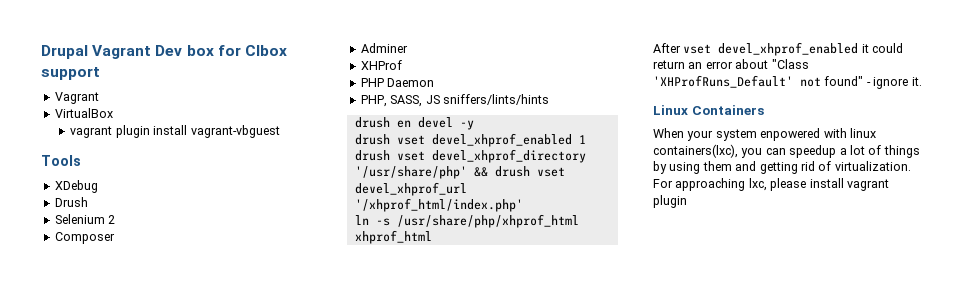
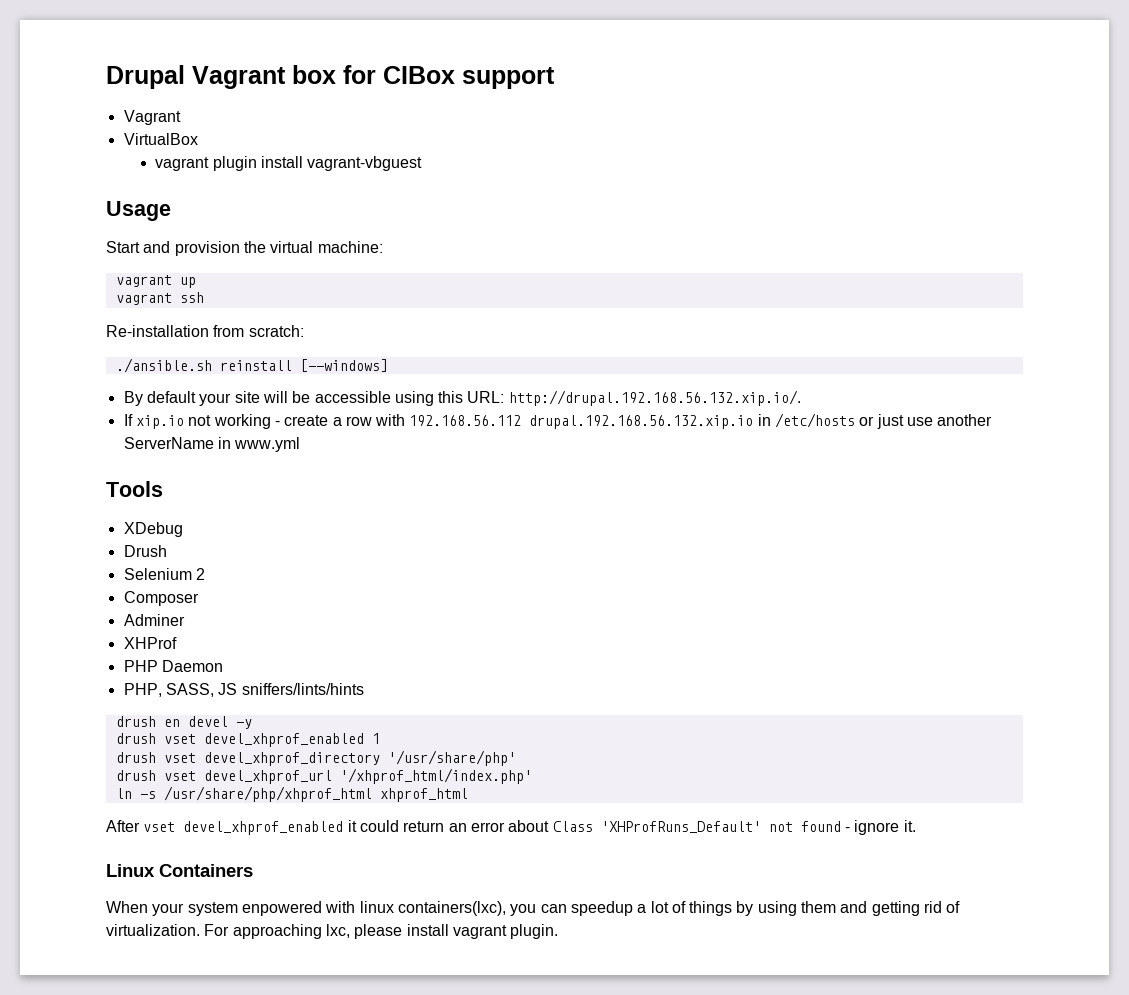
- Drupal Vagrant Dev box for CIbox support
+ Drupal Vagrant box for CIBox support
+ Usage
+ Start and provision the virtual machine:
+ vagrant up
+ vagrant ssh
+ Re-installation from scratch:
+ ./ansible.sh reinstall [--windows]
+ By default your site will be accessible using this URL: http://drupal.192.168.56.132.xip.io/.
+ If xip.io not working - create a row with 192.168.56.112 drupal.192.168.56.132.xip.io in /etc/hosts or just use another ServerName in www.yml
- drush vset devel_xhprof_directory '/usr/share/php' && drush vset devel_xhprof_url '/xhprof_html/index.php'
+ drush vset devel_xhprof_directory '/usr/share/php'
+ drush vset devel_xhprof_url '/xhprof_html/index.php'
- After vset devel_xhprof_enabled it could return an error about "Class 'XHProfRuns_Default' not found" - ignore it.
+ After vset devel_xhprof_enabled it could return an error about Class 'XHProfRuns_Default' not found - ignore it.
- For approaching lxc, please install vagrant plugin
+ For approaching lxc, please install vagrant plugin.

